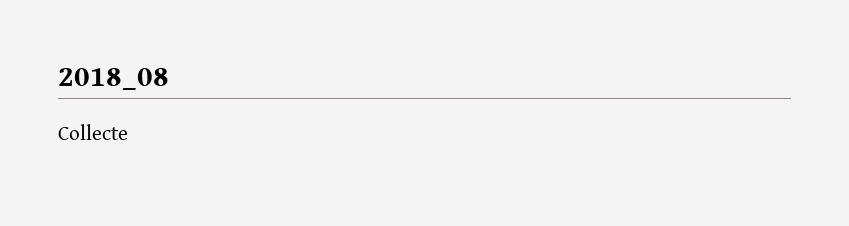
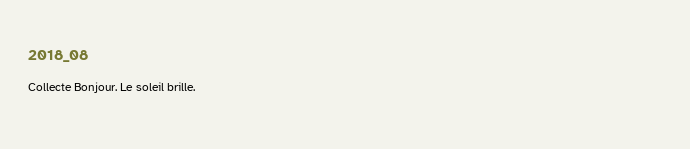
- Collecte
+ Collecte Bonjour. Le soleil brille.

